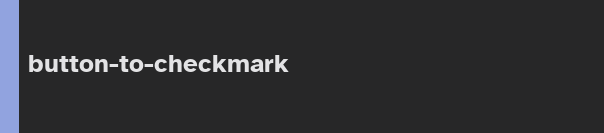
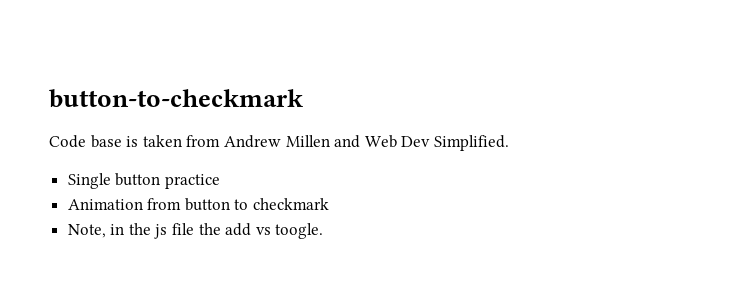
+ Code base is taken from Andrew Millen and Web Dev Simplified.
+ Single button practice
+ Animation from button to checkmark
+ Note, in the js file the add vs toogle.

